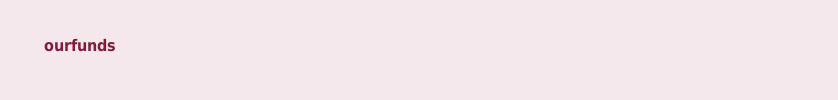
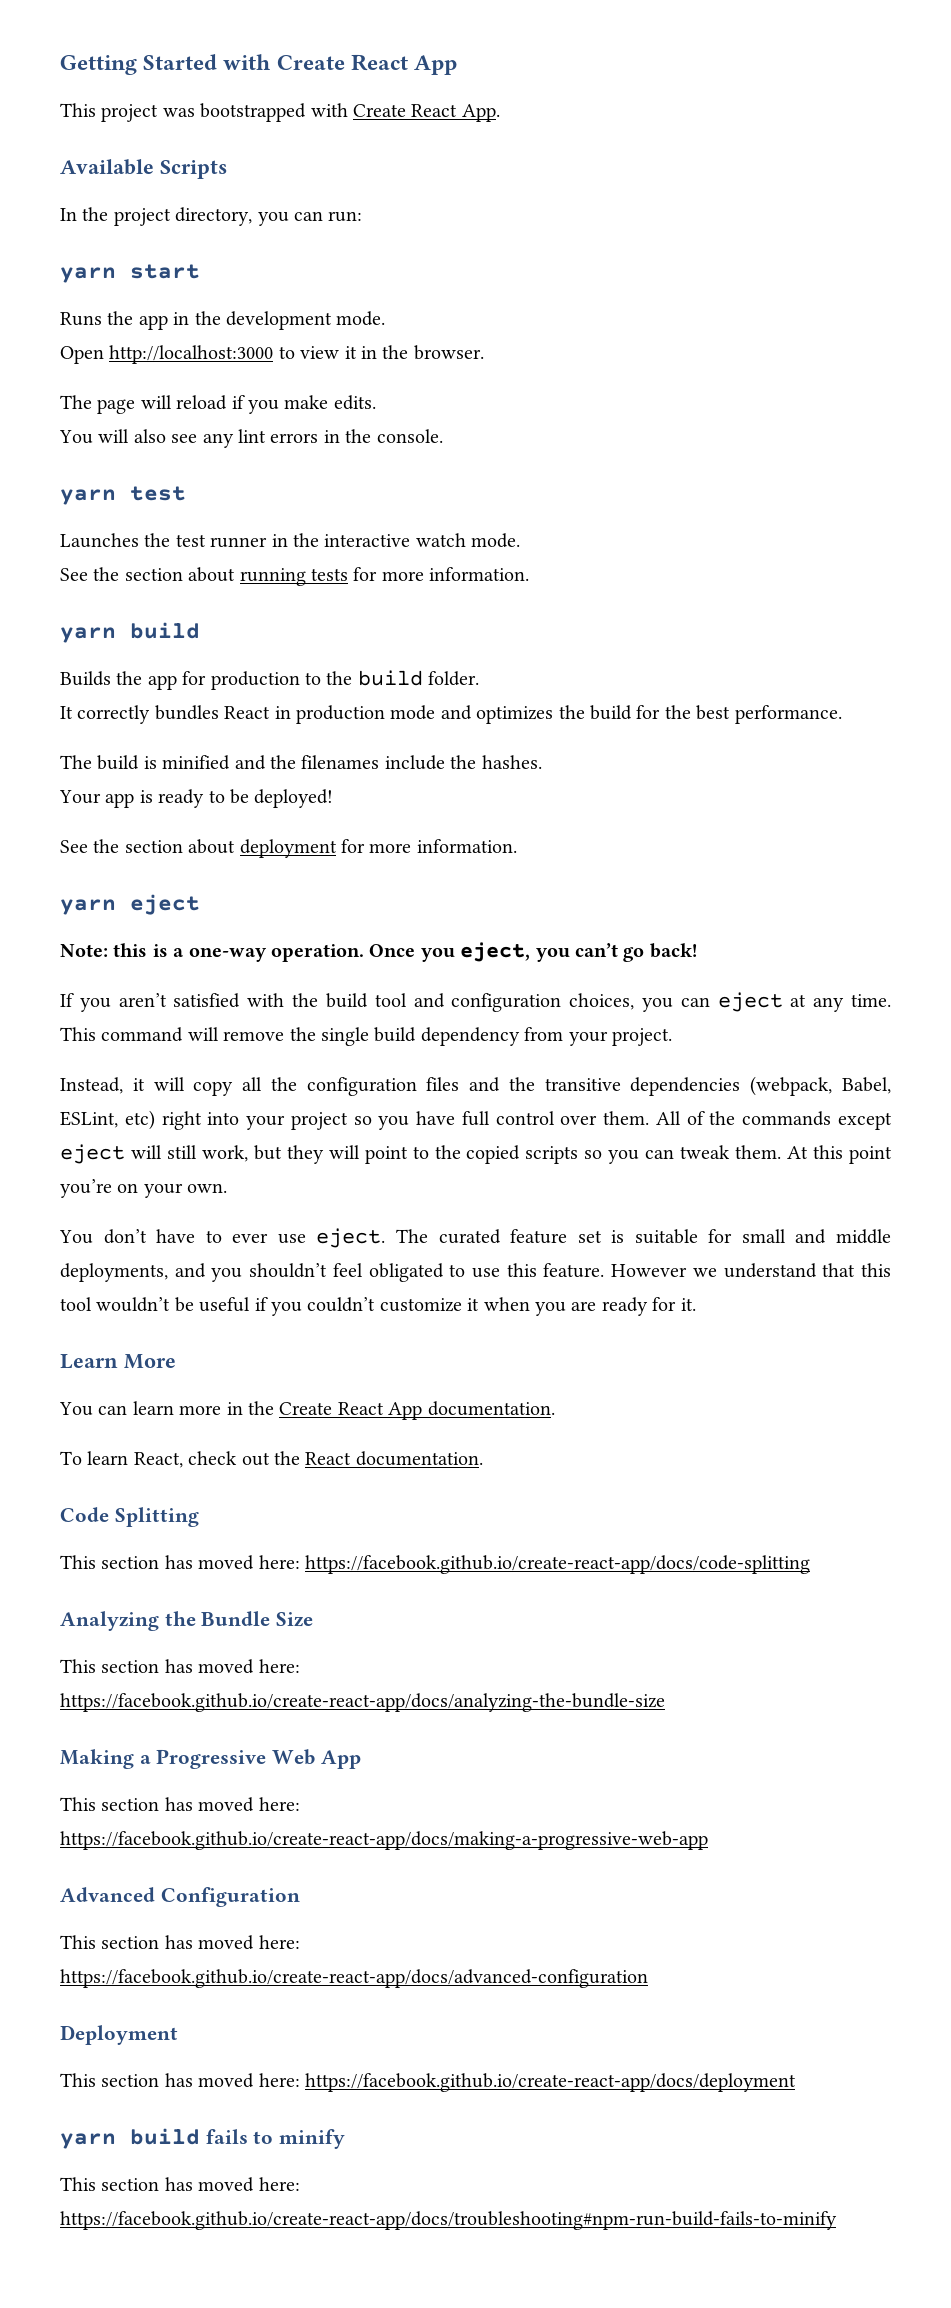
- ourfunds
+ Getting Started with Create React App
+ This project was bootstrapped with Create React App.
+ Available Scripts
+ In the project directory, you can run:
+ yarn start
+ Runs the app in the development mode.
+ Open http://localhost:3000 to view it in the browser.
+ The page will reload if you make edits.
+ You will also see any lint errors in the console.
+ yarn test
+ Launches the test runner in the interactive watch mode.
+ See the section about running tests for more information.
+ yarn build
+ Builds the app for production to the build folder.
+ It correctly bundles React in production mode and optimizes the build for the best performance.
+ The build is minified and the filenames include the hashes.
+ Your app is ready to be deployed!
+ See the section about deployment for more information.
+ yarn eject
+ Note: this is a one-way operation. Once you eject, you can’t go back!
+ If you aren’t satisfied with the build tool and configuration choices, you can eject at any time. This command will remove the single build dependency from your project.
+ Instead, it will copy all the configuration files and the transitive dependencies (webpack, Babel, ESLint, etc) right into your project so you have full control over them. All of the commands except eject will still work, but they will point to the copied scripts so you can tweak them. At this point you’re on your own.
+ You don’t have to ever use eject. The curated feature set is suitable for small and middle deployments, and you shouldn’t feel obligated to use this feature. However we understand that this tool wouldn’t be useful if you couldn’t customize it when you are ready for it.
+ Learn More
+ You can learn more in the Create React App documentation.
+ To learn React, check out the React documentation.
+ Code Splitting
+ This section has moved here: https://facebook.github.io/create-react-app/docs/code-splitting
+ Analyzing the Bundle Size
+ This section has moved here: https://facebook.github.io/create-react-app/docs/analyzing-the-bundle-size
+ Making a Progressive Web App
+ This section has moved here: https://facebook.github.io/create-react-app/docs/making-a-progressive-web-app
+ Advanced Configuration
+ This section has moved here: https://facebook.github.io/create-react-app/docs/advanced-configuration
+ Deployment
+ This section has moved here: https://facebook.github.io/create-react-app/docs/deployment
+ yarn build fails to minify
+ This section has moved here: https://facebook.github.io/create-react-app/docs/troubleshooting#npm-run-build-fails-to-minify

